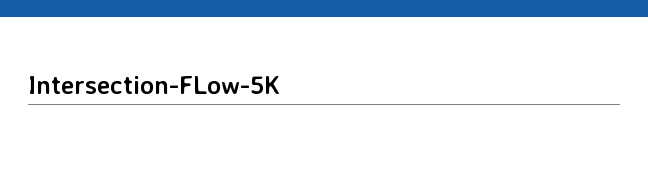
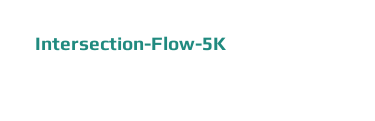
- Intersection-FLow-5K
+ Intersection-Flow-5K

